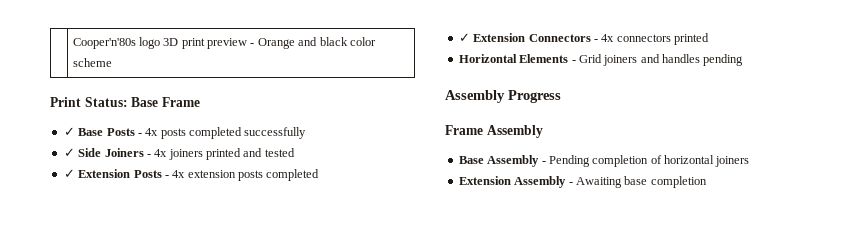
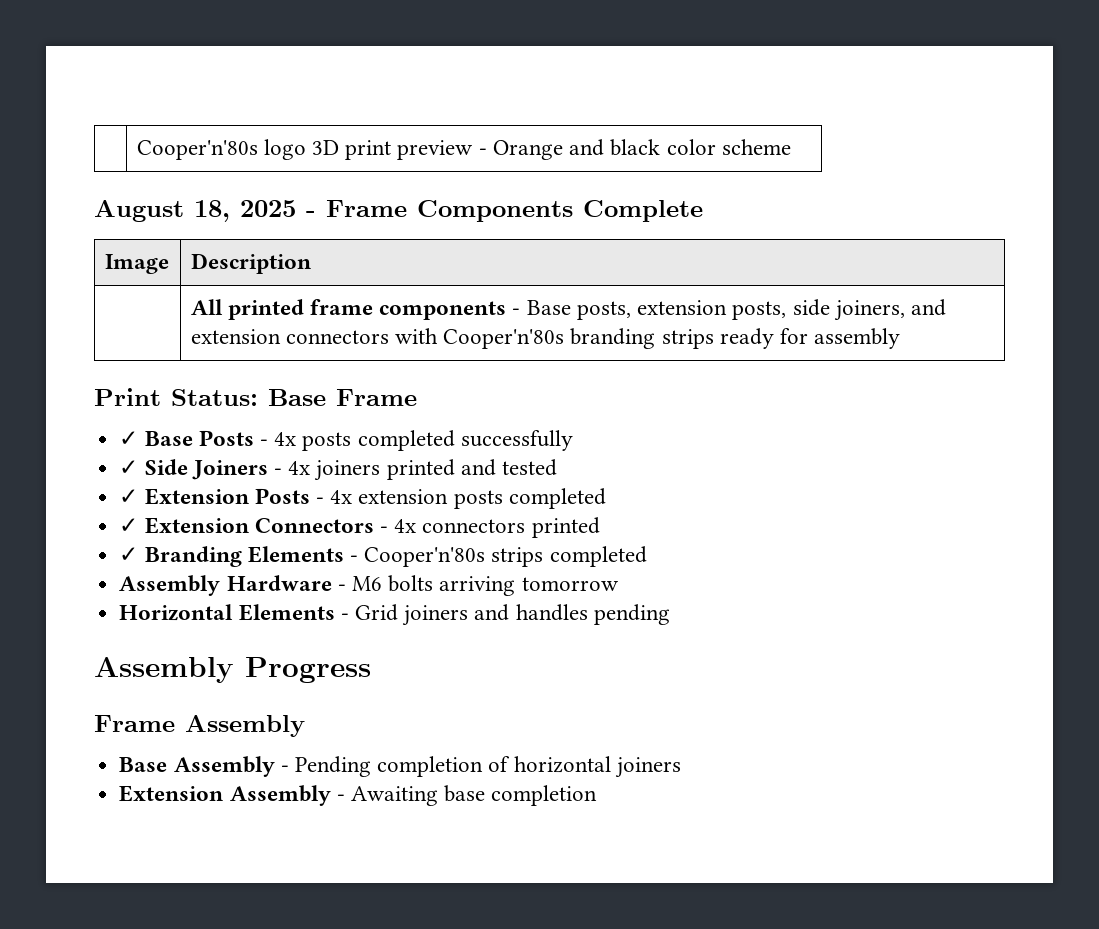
+ August 18, 2025 - Frame Components Complete
+ Image | Description
+ | All printed frame components - Base posts, extension posts, side joiners, and extension connectors with Cooper'n'80s branding strips ready for assembly
+ ✓ Branding Elements - Cooper'n'80s strips completed
+ Assembly Hardware - M6 bolts arriving tomorrow

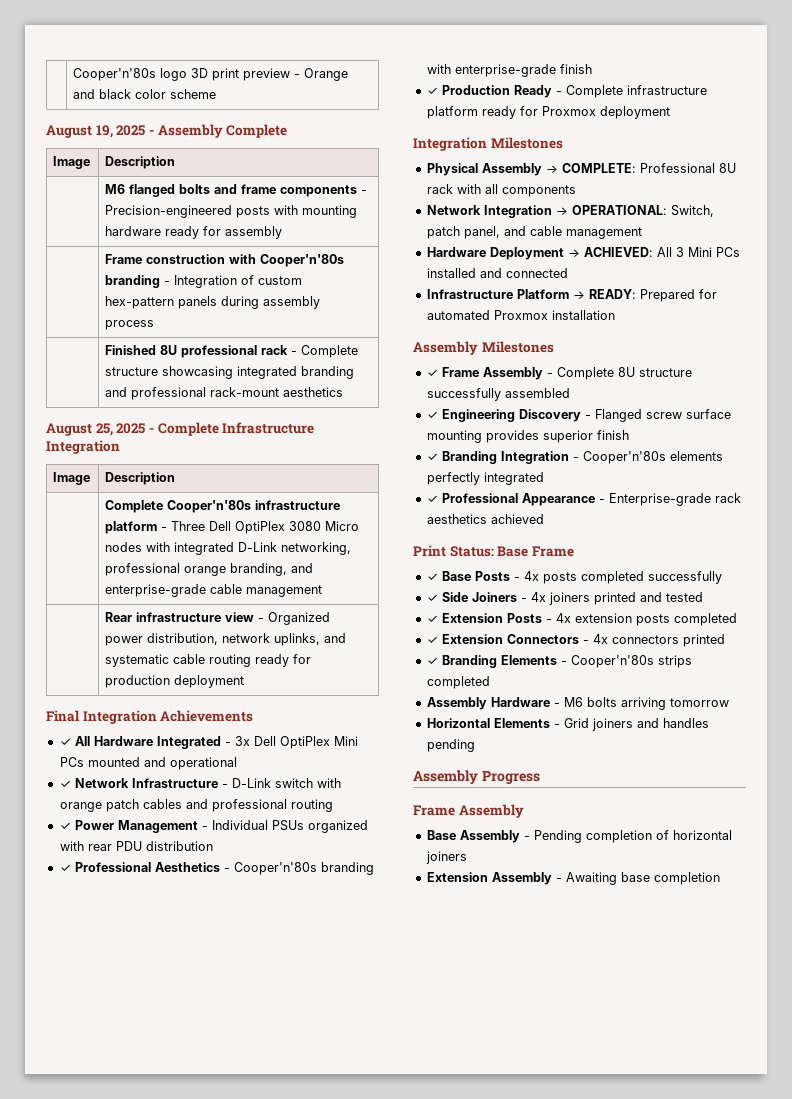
- August 18, 2025 - Frame Components Complete
+ August 19, 2025 - Assembly Complete
- | All printed frame components - Base posts, extension posts, side joiners, and extension connectors with Cooper'n'80s branding strips ready for assembly
+ | M6 flanged bolts and frame components - Precision-engineered posts with mounting hardware ready for assembly
+ | Frame construction with Cooper'n'80s branding - Integration of custom hex-pattern panels during assembly process
+ | Finished 8U professional rack - Complete structure showcasing integrated branding and professional rack-mount aesthetics
+ August 25, 2025 - Complete Infrastructure Integration
+ Image | Description
+ | Complete Cooper'n'80s infrastructure platform - Three Dell OptiPlex 3080 Micro nodes with integrated D-Link networking, professional orange branding, and enterprise-grade cable management
+ | Rear infrastructure view - Organized power distribution, network uplinks, and systematic cable routing ready for production deployment
+ Final Integration Achievements
+ ✓ All Hardware Integrated - 3x Dell OptiPlex Mini PCs mounted and operational
+ ✓ Network Infrastructure - D-Link switch with orange patch cables and professional routing
+ ✓ Power Management - Individual PSUs organized with rear PDU distribution
+ ✓ Professional Aesthetics - Cooper'n'80s branding with enterprise-grade finish
+ ✓ Production Ready - Complete infrastructure platform ready for Proxmox deployment
+ Integration Milestones
+ Physical Assembly → COMPLETE: Professional 8U rack with all components
+ Network Integration → OPERATIONAL: Switch, patch panel, and cable management
+ Hardware Deployment → ACHIEVED: All 3 Mini PCs installed and connected
+ Infrastructure Platform → READY: Prepared for automated Proxmox installation
+ Assembly Milestones
+ ✓ Frame Assembly - Complete 8U structure successfully assembled
+ ✓ Engineering Discovery - Flanged screw surface mounting provides superior finish
+ ✓ Branding Integration - Cooper'n'80s elements perfectly integrated
+ ✓ Professional Appearance - Enterprise-grade rack aesthetics achieved

